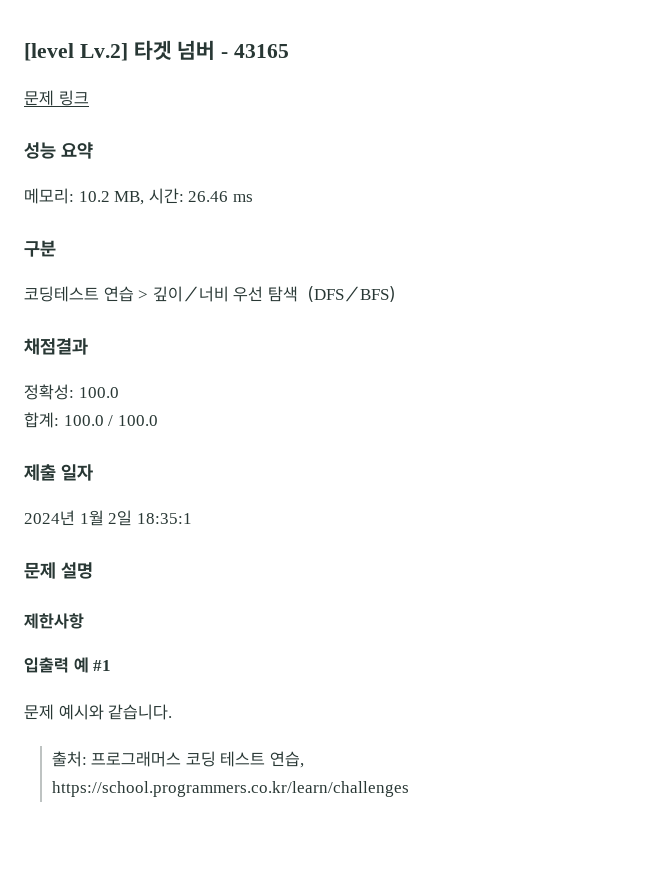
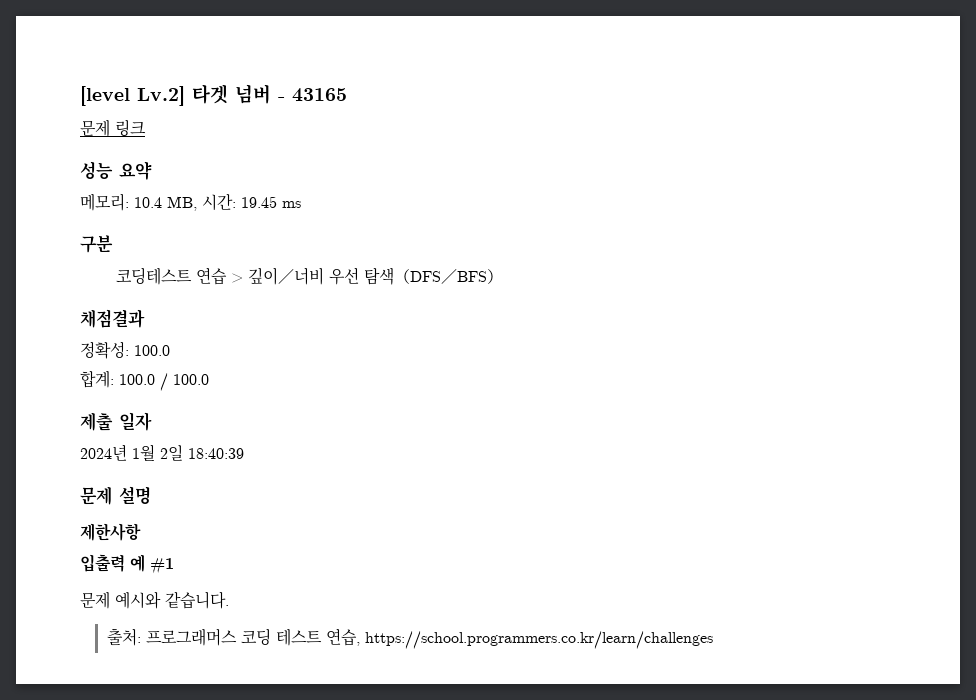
- 메모리: 10.2 MB, 시간: 26.46 ms
+ 메모리: 10.4 MB, 시간: 19.45 ms
- 2024년 1월 2일 18:35:1
+ 2024년 1월 2일 18:40:39

